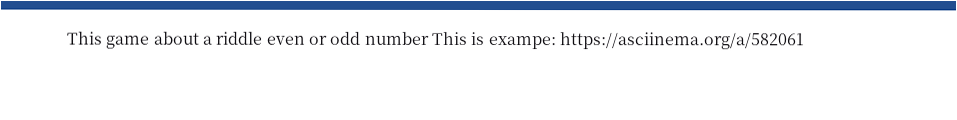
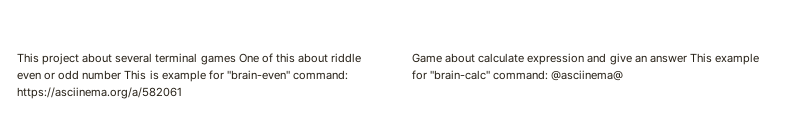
- This game about a riddle even or odd number This is exampe: https://asciinema.org/a/582061
+ This project about several terminal games One of this about riddle even or odd number This is example for "brain-even" command: https://asciinema.org/a/582061
+ Game about calculate expression and give an answer This example for "brain-calc" command: @asciinema@

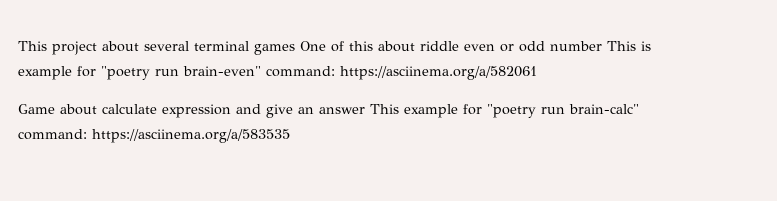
- This project about several terminal games One of this about riddle even or odd number This is example for "brain-even" command: https://asciinema.org/a/582061
+ This project about several terminal games One of this about riddle even or odd number This is example for "poetry run brain-even" command: https://asciinema.org/a/582061
- Game about calculate expression and give an answer This example for "brain-calc" command: @asciinema@
+ Game about calculate expression and give an answer This example for "poetry run brain-calc" command: https://asciinema.org/a/583535

